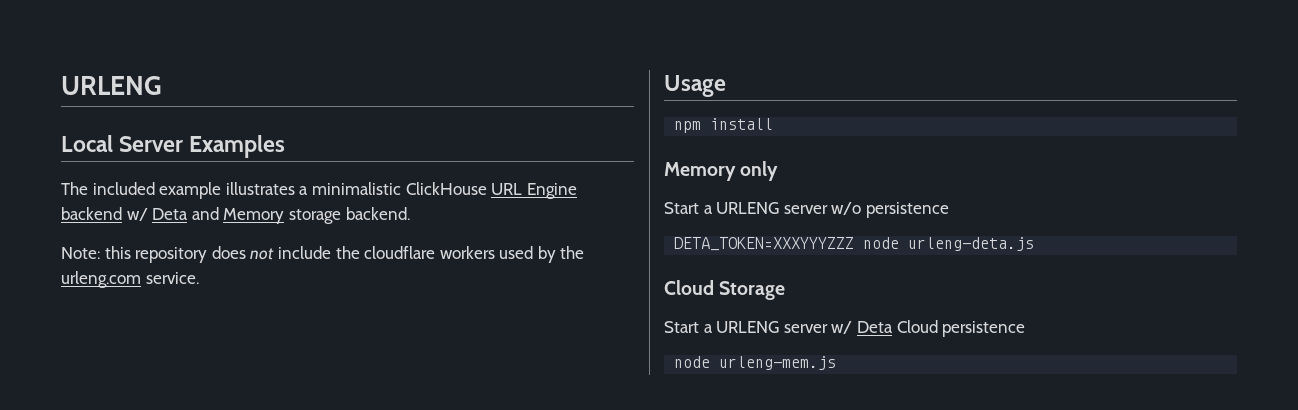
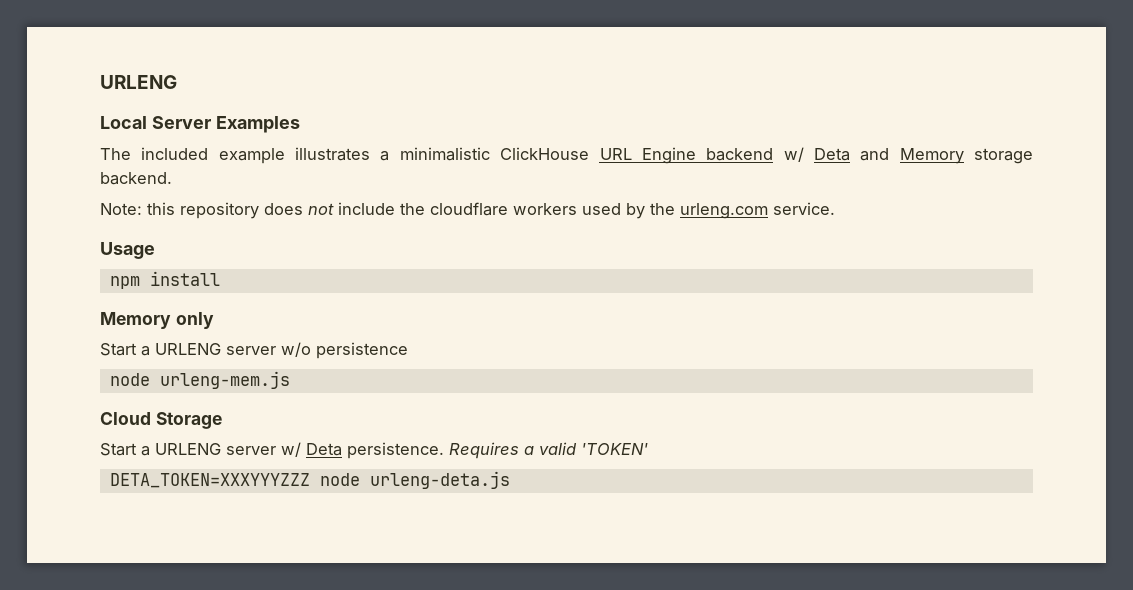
- DETA_TOKEN=XXXYYYZZZ node urleng-deta.js
+ node urleng-mem.js
- Start a URLENG server w/ Deta Cloud persistence
- node urleng-mem.js
+ Start a URLENG server w/ Deta persistence. Requires a valid 'TOKEN'
+ DETA_TOKEN=XXXYYYZZZ node urleng-deta.js

